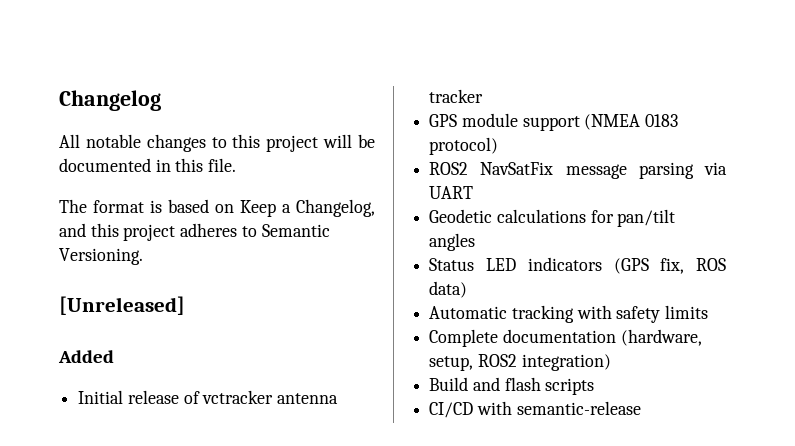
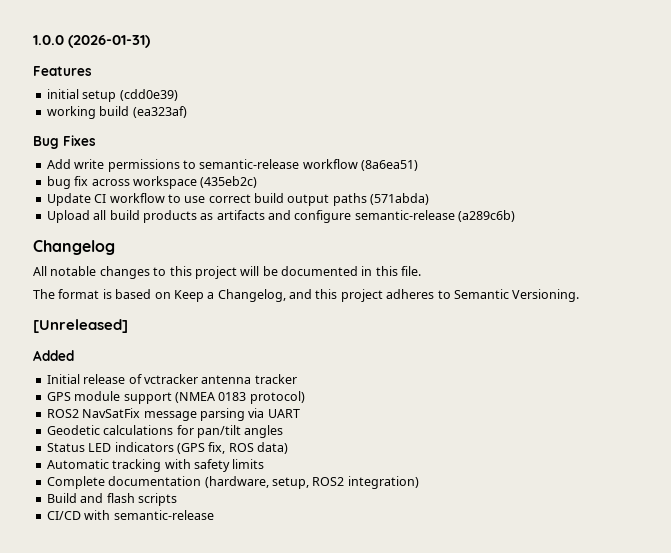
+ 1.0.0 (2026-01-31)
+ Features
+ initial setup (cdd0e39)
+ working build (ea323af)
+ Bug Fixes
+ Add write permissions to semantic-release workflow (8a6ea51)
+ bug fix across workspace (435eb2c)
+ Update CI workflow to use correct build output paths (571abda)
+ Upload all build products as artifacts and configure semantic-release (a289c6b)

